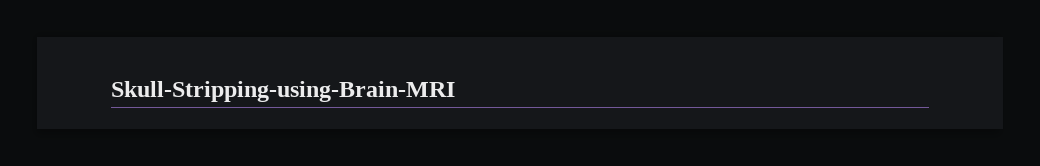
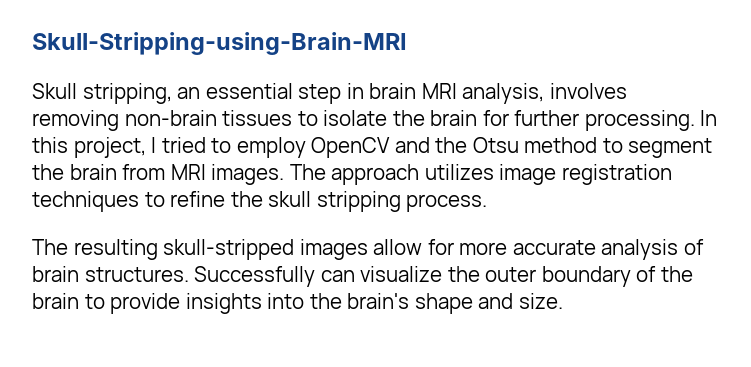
+ Skull stripping, an essential step in brain MRI analysis, involves removing non-brain tissues to isolate the brain for further processing. In this project, I tried to employ OpenCV and the Otsu method to segment the brain from MRI images. The approach utilizes image registration techniques to refine the skull stripping process.
+ The resulting skull-stripped images allow for more accurate analysis of brain structures. Successfully can visualize the outer boundary of the brain to provide insights into the brain's shape and size.

